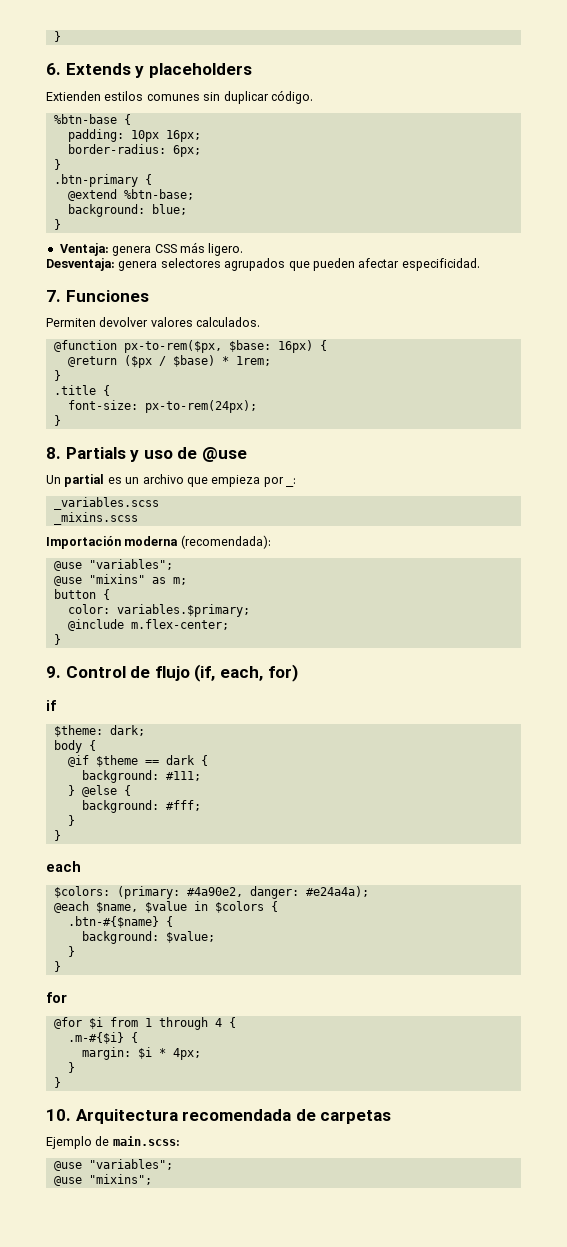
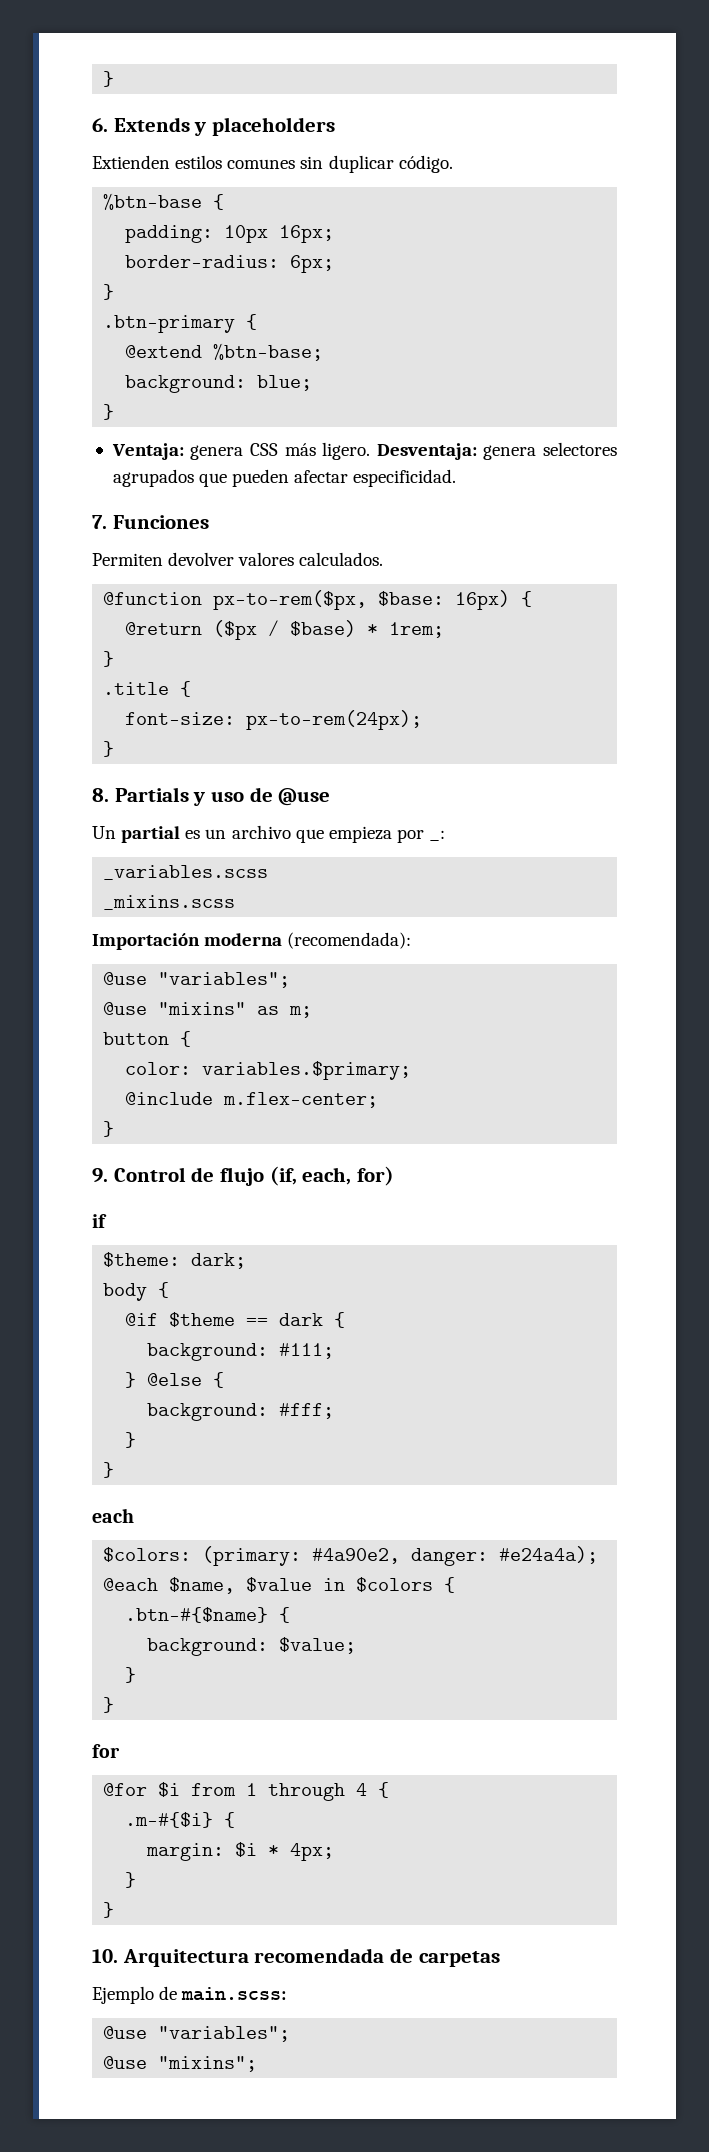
- Ventaja: genera CSS más ligero.
- Desventaja: genera selectores agrupados que pueden afectar especificidad.
+ Ventaja: genera CSS más ligero. Desventaja: genera selectores agrupados que pueden afectar especificidad.

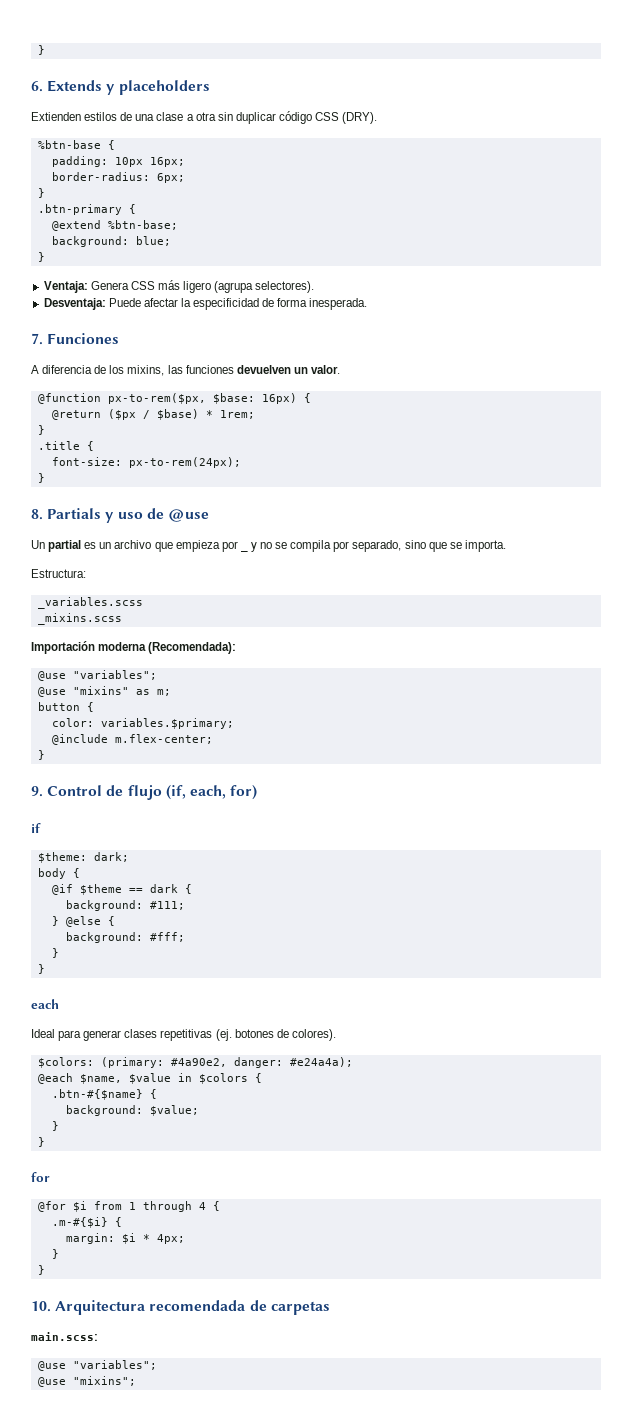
- Extienden estilos comunes sin duplicar código.
+ Extienden estilos de una clase a otra sin duplicar código CSS (DRY).
- Ventaja: genera CSS más ligero. Desventaja: genera selectores agrupados que pueden afectar especificidad.
+ Ventaja: Genera CSS más ligero (agrupa selectores).
+ Desventaja: Puede afectar la especificidad de forma inesperada.
  7. Funciones
- Permiten devolver valores calculados.
+ A diferencia de los mixins, las funciones devuelven un valor.
- Un partial es un archivo que empieza por _:
+ Un partial es un archivo que empieza por _ y no se compila por separado, sino que se importa.
+ Estructura:
- Importación moderna (recomendada):
+ Importación moderna (Recomendada):
+ Ideal para generar clases repetitivas (ej. botones de colores).
- Ejemplo de main.scss:
+ main.scss:

